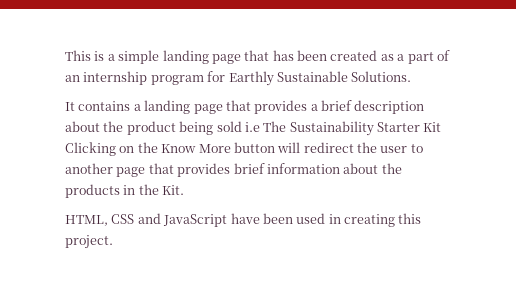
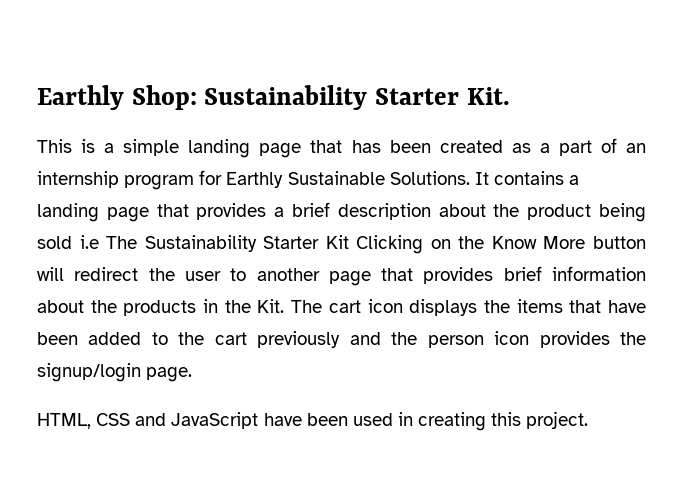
+ Earthly Shop: Sustainability Starter Kit.
- This is a simple landing page that has been created as a part of an internship program for Earthly Sustainable Solutions.
- It contains a landing page that provides a brief description about the product being sold i.e The Sustainability Starter Kit Clicking on the Know More button will redirect the user to another page that provides brief information about the products in the Kit.
+ This is a simple landing page that has been created as a part of an internship program for Earthly Sustainable Solutions. It contains a landing page that provides a brief description about the product being sold i.e The Sustainability Starter Kit Clicking on the Know More button will redirect the user to another page that provides brief information about the products in the Kit. The cart icon displays the items that have been added to the cart previously and the person icon provides the signup/login page.

